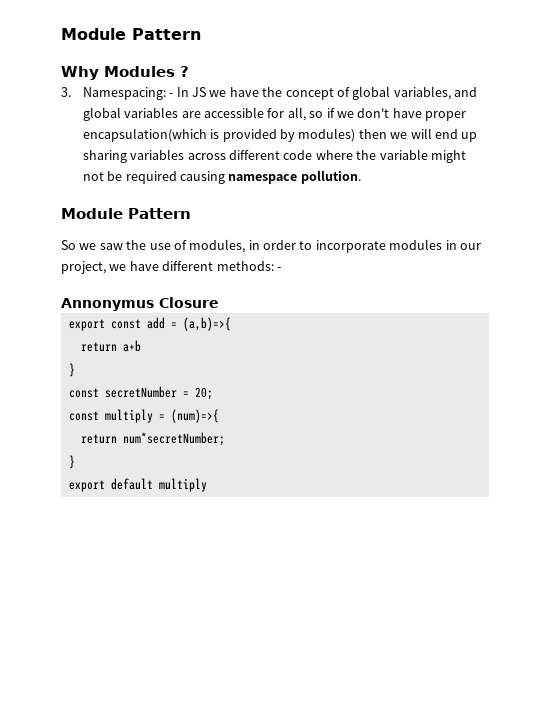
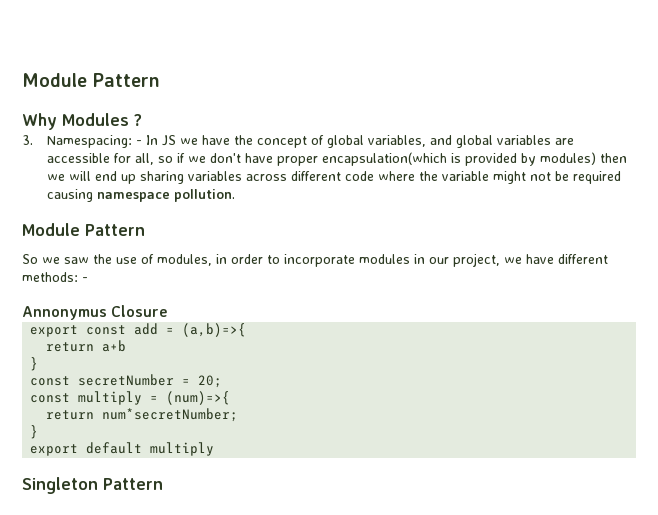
+ Singleton Pattern

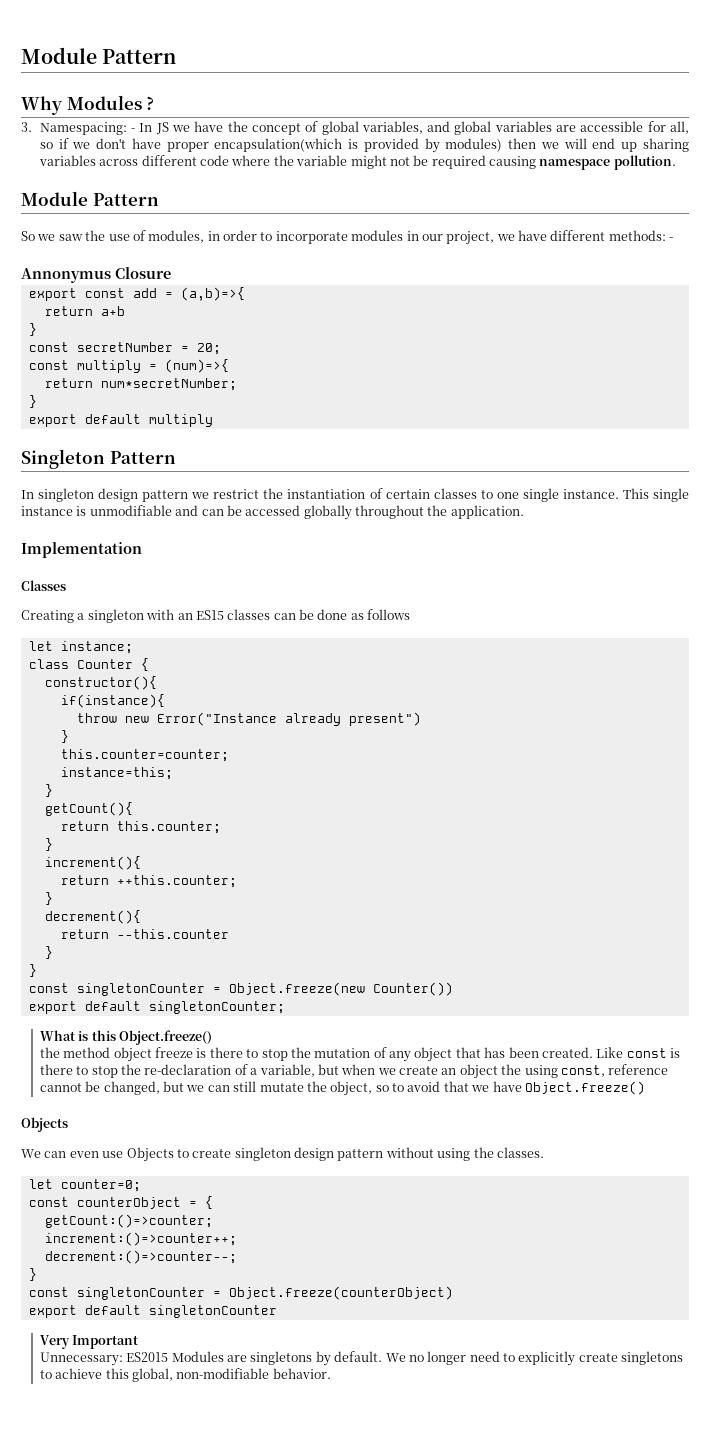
+ In singleton design pattern we restrict the instantiation of certain classes to one single instance. This single instance is unmodifiable and can be accessed globally throughout the application.
+ Implementation
+ Classes
+ Creating a singleton with an ES15 classes can be done as follows
+ let instance;
+ class Counter {
+ constructor(){
+ if(instance){
+ throw new Error("Instance already present")
+ }
+ this.counter=counter;
+ instance=this;
+ }
+ getCount(){
+ return this.counter;
+ }
+ increment(){
+ return ++this.counter;
+ }
+ decrement(){
+ return --this.counter
+ }
+ }
+ const singletonCounter = Object.freeze(new Counter())
+ export default singletonCounter;
+ What is this Object.freeze()
+ the method object freeze is there to stop the mutation of any object that has been created. Like const is there to stop the re-declaration of a variable, but when we create an object the using const, reference cannot be changed, but we can still mutate the object, so to avoid that we have Object.freeze()
+ Objects
+ We can even use Objects to create singleton design pattern without using the classes.
+ let counter=0;
+ const counterObject = {
+ getCount:()=>counter;
+ increment:()=>counter++;
+ decrement:()=>counter--;
+ }
+ const singletonCounter = Object.freeze(counterObject)
+ export default singletonCounter
+ Very Important
+ Unnecessary: ES2015 Modules are singletons by default. We no longer need to explicitly create singletons to achieve this global, non-modifiable behavior.

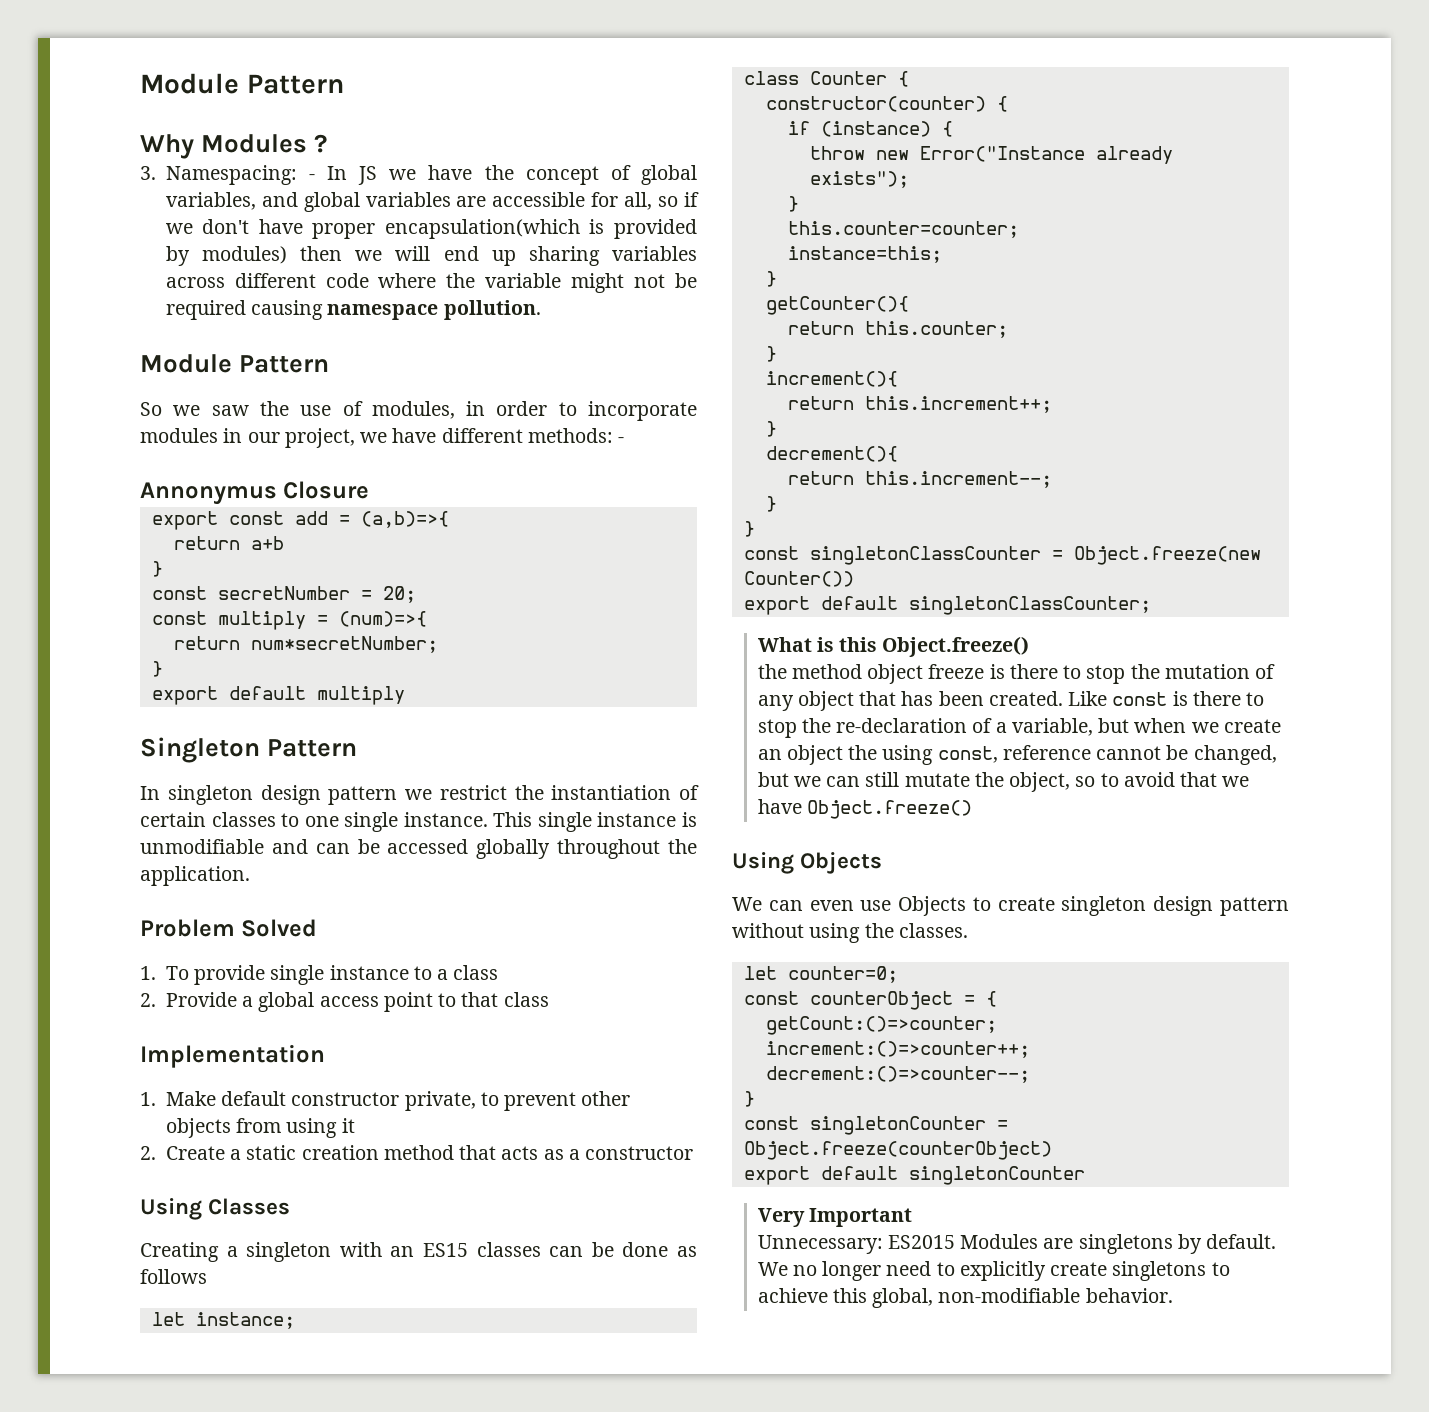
+ Problem Solved
+ 1. To provide single instance to a class
+ 2. Provide a global access point to that class
  Implementation
- Classes
+ 1. Make default constructor private, to prevent other objects from using it
+ 2. Create a static creation method that acts as a constructor
+ Using Classes
- constructor(){
- if(instance){
+ constructor(counter) {
+ if (instance) {
- throw new Error("Instance already present")
+ throw new Error("Instance already exists");
- getCount(){
+ getCounter(){
- return ++this.counter;
+ return this.increment++;
- return --this.counter
+ return this.increment--;
- const singletonCounter = Object.freeze(new Counter())
+ const singletonClassCounter = Object.freeze(new Counter())
- export default singletonCounter;
+ export default singletonClassCounter;
  Like const is there to stop the re-declaration of a variable, but when we create an object the using const, reference cannot be changed, but we can still mutate the object, so to avoid that we have Object.freeze()
- Objects
+ Using Objects

